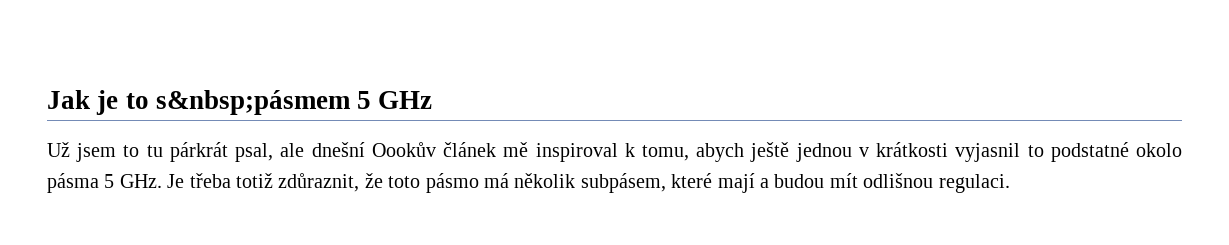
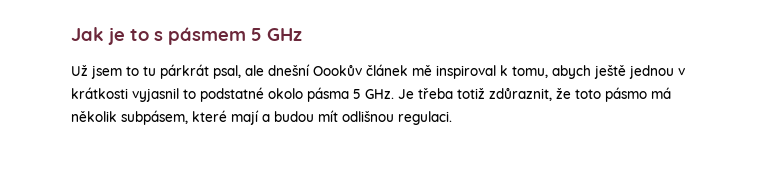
- Jak je to s&nbsp;pásmem 5 GHz
+ Jak je to s pásmem 5 GHz

